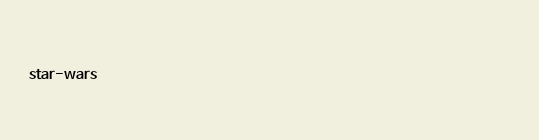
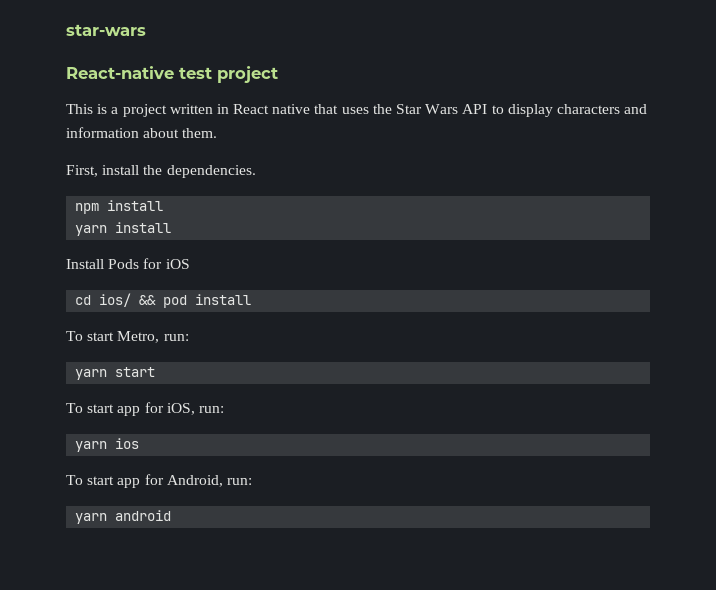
+ React-native test project
+ This is a project written in React native that uses the Star Wars API to display characters and information about them.
+ First, install the dependencies.
+ npm install
+ yarn install
+ Install Pods for iOS
+ cd ios/ && pod install
+ To start Metro, run:
+ yarn start
+ To start app for iOS, run:
+ yarn ios
+ To start app for Android, run:
+ yarn android

